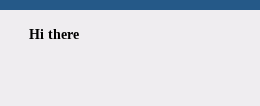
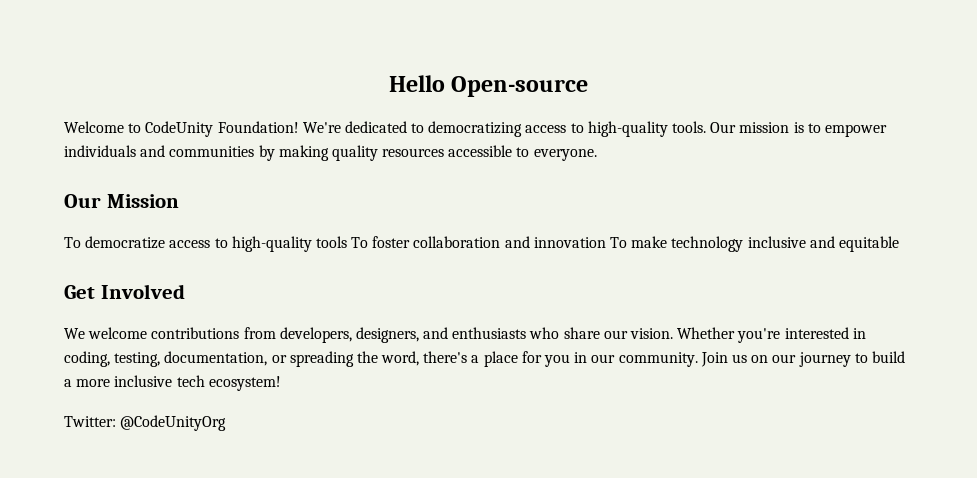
- Hi there
+ Hello Open-source
+ Welcome to CodeUnity Foundation! We're dedicated to democratizing access to high-quality tools. Our mission is to empower individuals and communities by making quality resources accessible to everyone.
+ Our Mission
+ To democratize access to high-quality tools To foster collaboration and innovation To make technology inclusive and equitable
+ Get Involved
+ We welcome contributions from developers, designers, and enthusiasts who share our vision. Whether you're interested in coding, testing, documentation, or spreading the word, there's a place for you in our community. Join us on our journey to build a more inclusive tech ecosystem!
+ Twitter: @CodeUnityOrg

